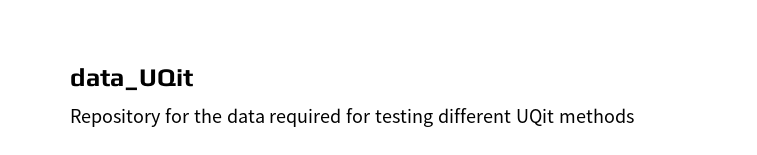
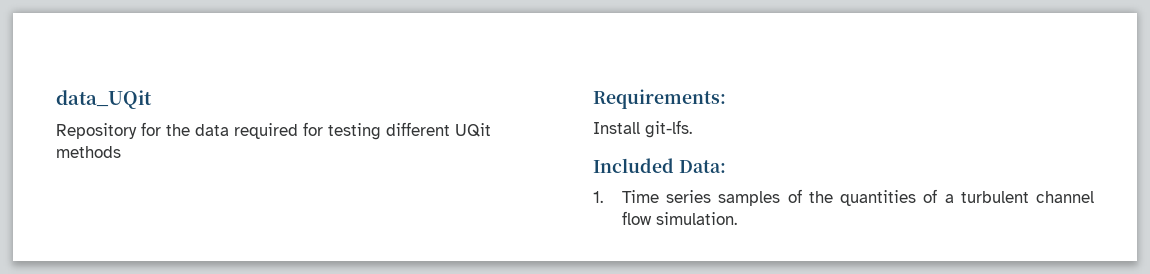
+ Requirements:
+ Install git-lfs.
+ Included Data:
+ 1. Time series samples of the quantities of a turbulent channel flow simulation.

